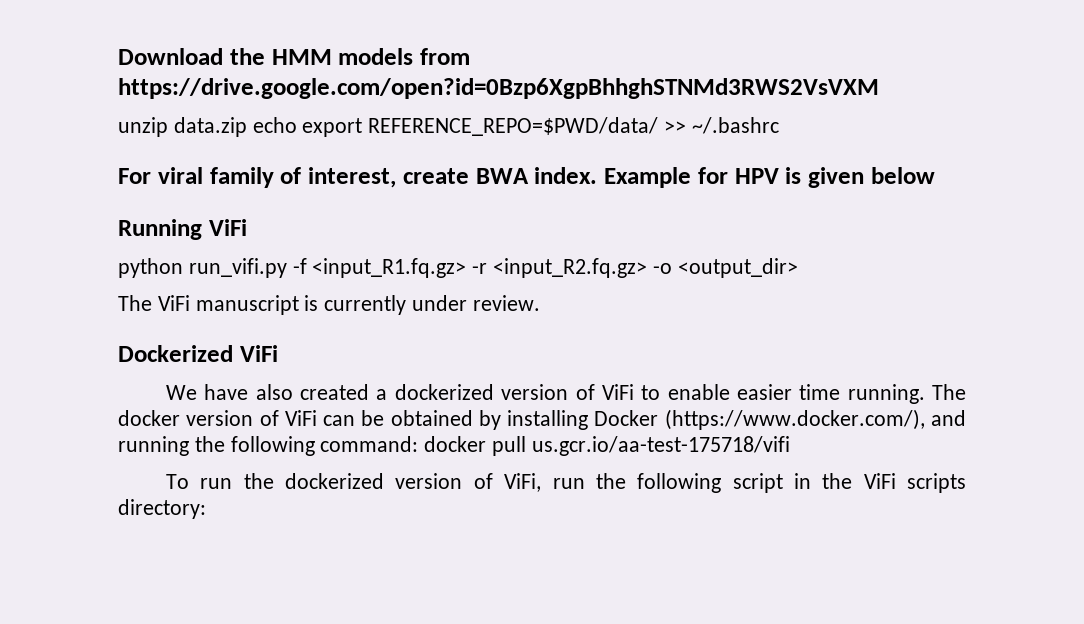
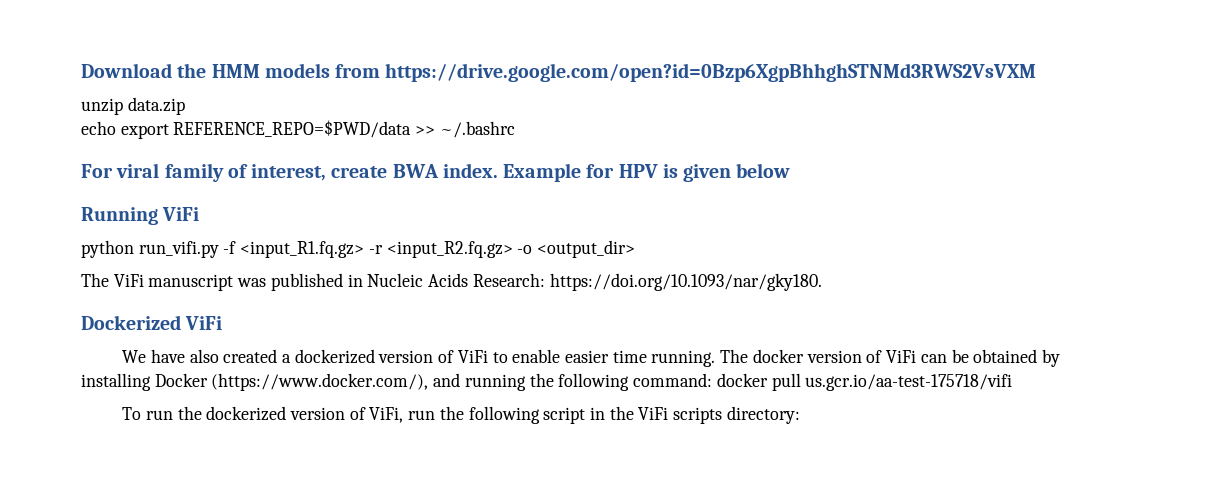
- unzip data.zip echo export REFERENCE_REPO=$PWD/data/ >> ~/.bashrc
+ unzip data.zip
+ echo export REFERENCE_REPO=$PWD/data >> ~/.bashrc
- The ViFi manuscript is currently under review.
+ The ViFi manuscript was published in Nucleic Acids Research: https://doi.org/10.1093/nar/gky180.

